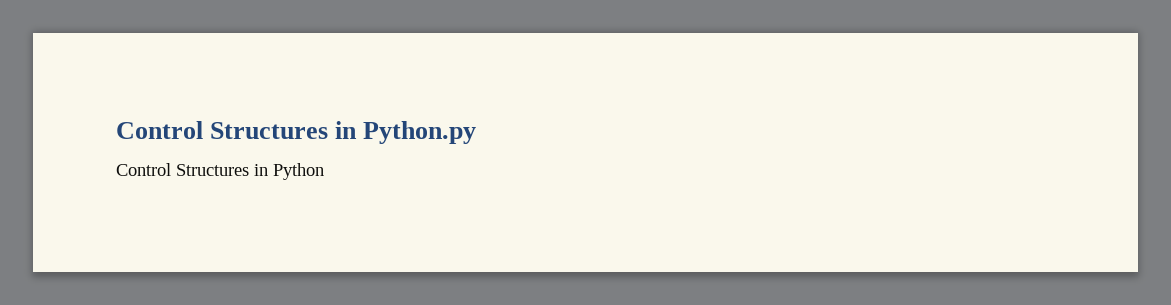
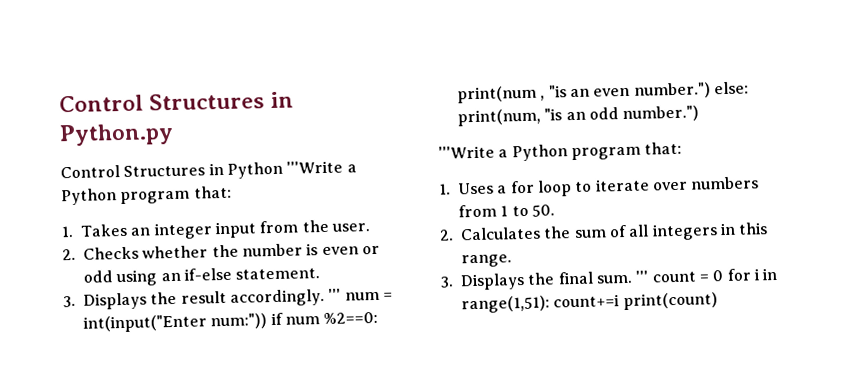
- Control Structures in Python
+ Control Structures in Python '''Write a Python program that:
+ 1. Takes an integer input from the user.
+ 2. Checks whether the number is even or odd using an if-else statement.
+ 3. Displays the result accordingly. ''' num = int(input("Enter num:")) if num %2==0: print(num , "is an even number.") else: print(num, "is an odd number.")
+ '''Write a Python program that:
+ 1. Uses a for loop to iterate over numbers from 1 to 50.
+ 2. Calculates the sum of all integers in this range.
+ 3. Displays the final sum. ''' count = 0 for i in range(1,51): count+=i print(count)

